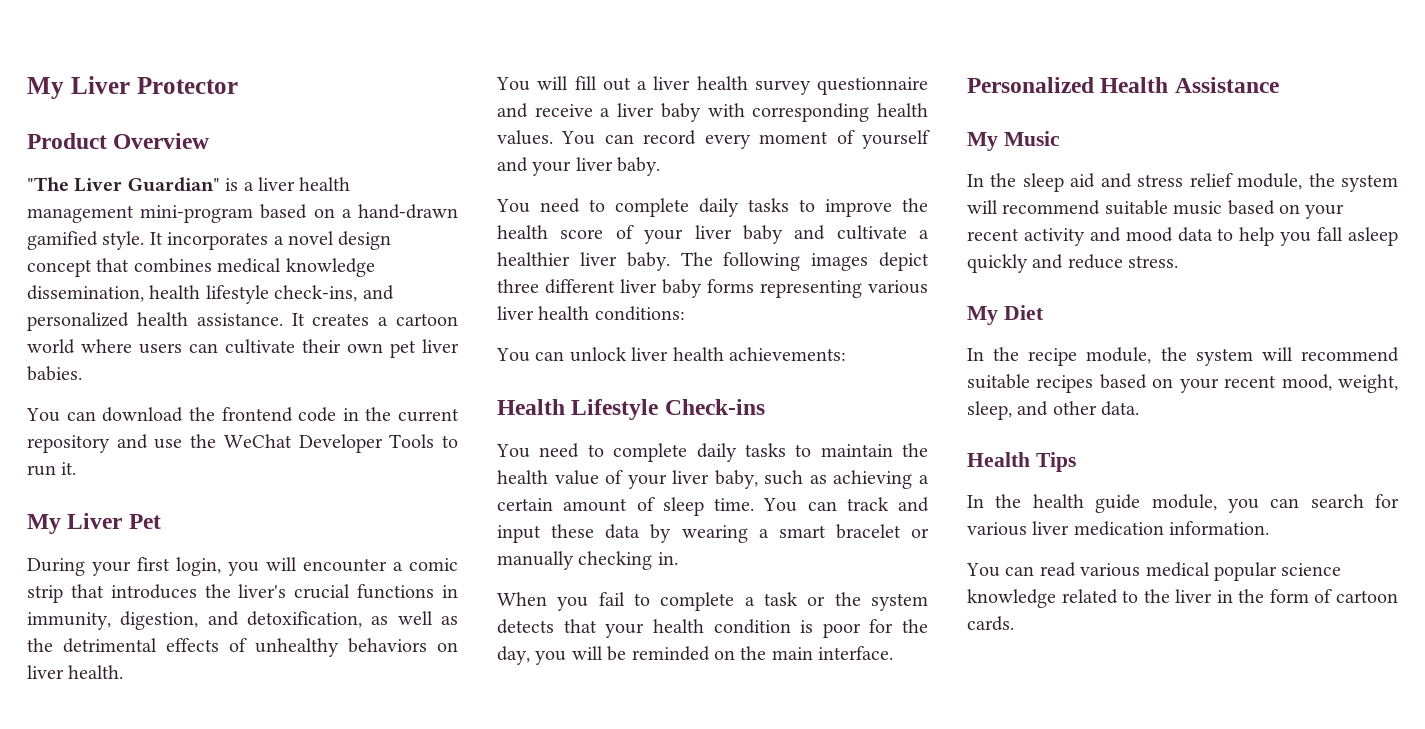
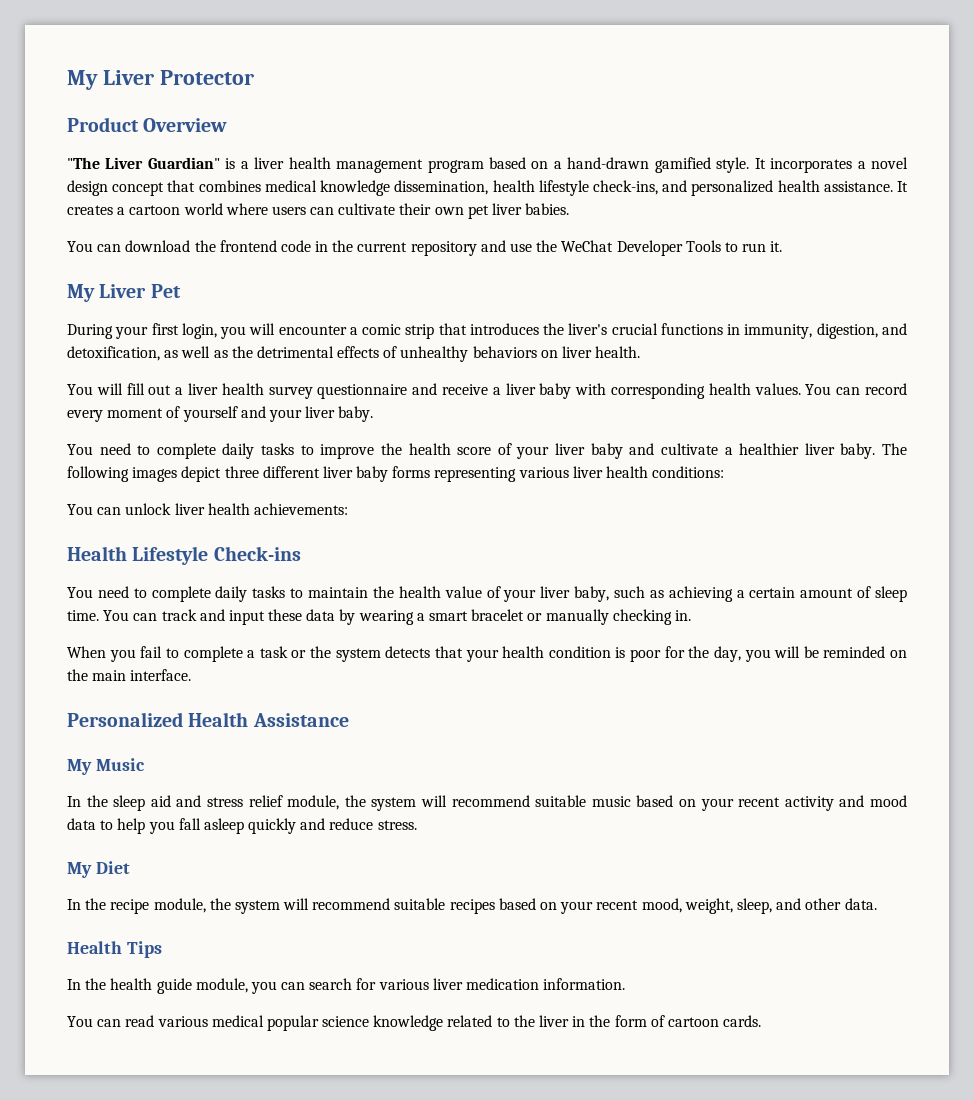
- "The Liver Guardian" is a liver health management mini-program based on a hand-drawn gamified style.
+ "The Liver Guardian" is a liver health management program based on a hand-drawn gamified style.

